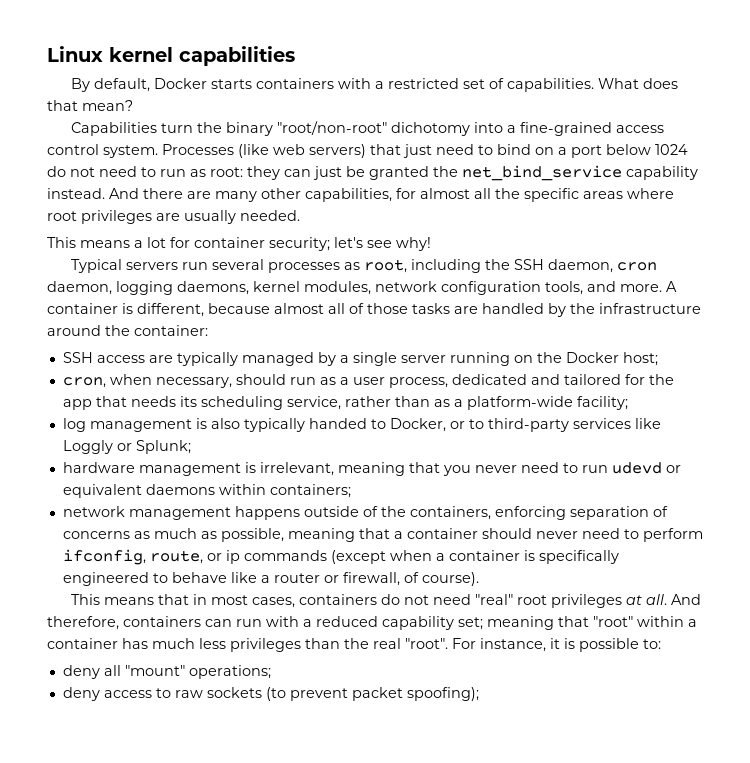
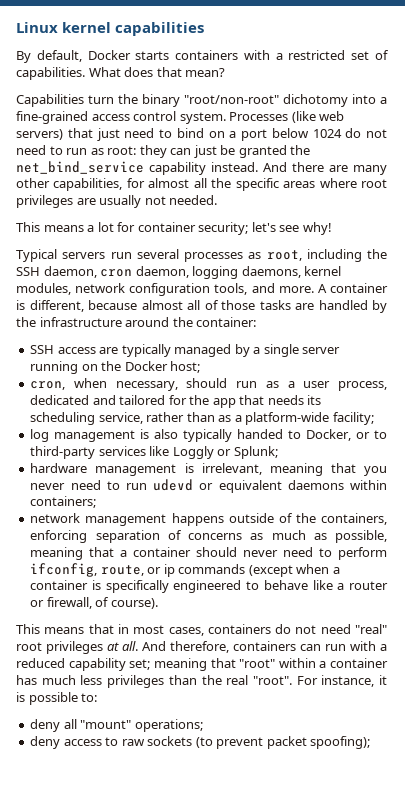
- And there are many other capabilities, for almost all the specific areas where root privileges are usually needed.
+ And there are many other capabilities, for almost all the specific areas where root privileges are usually not needed.

